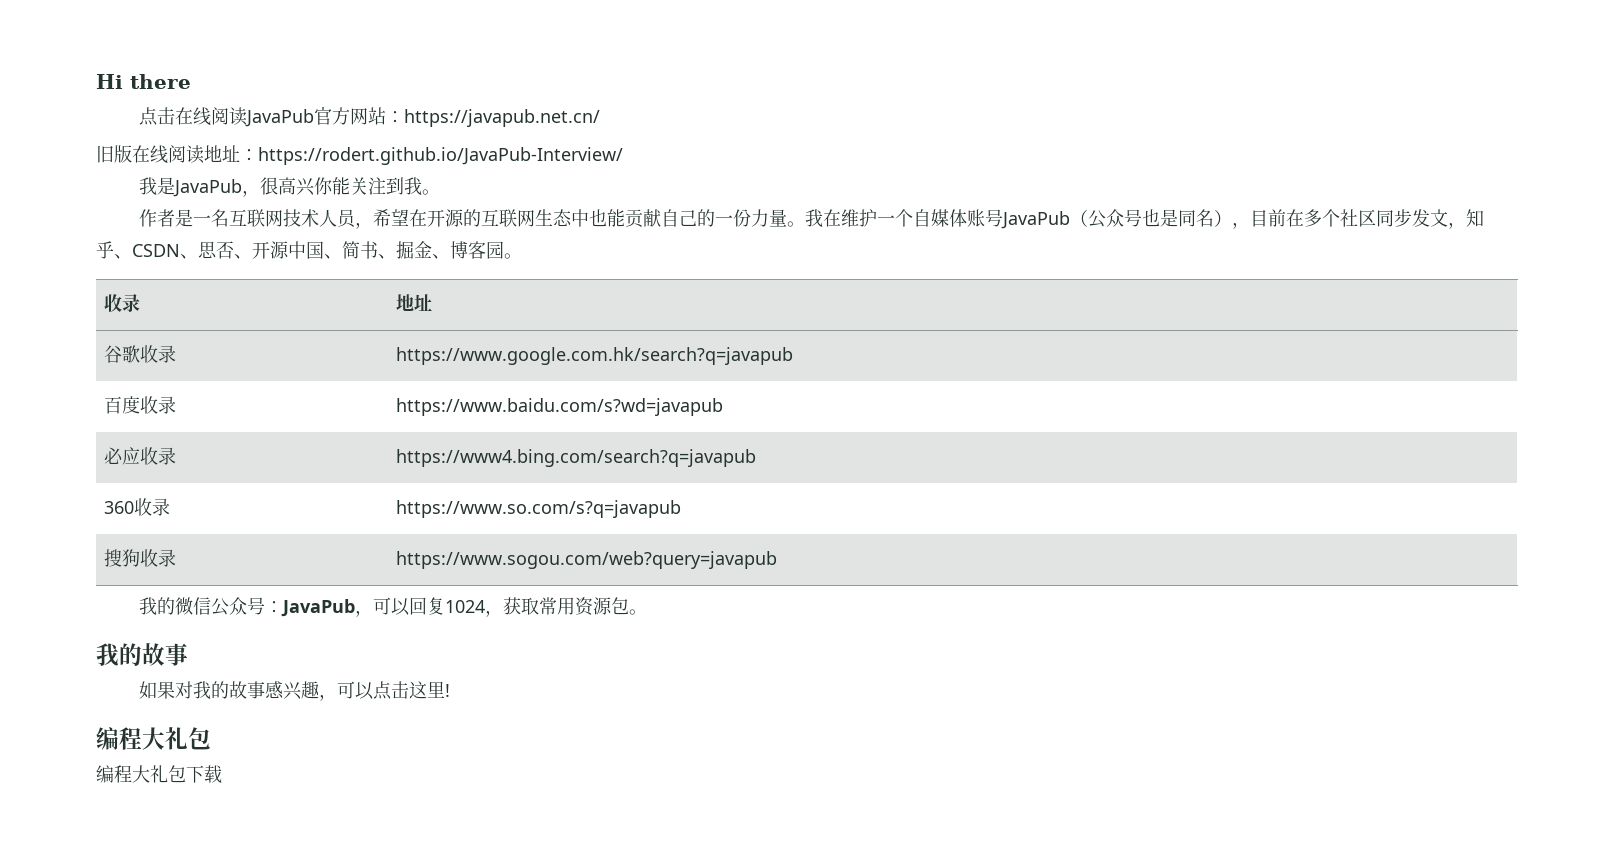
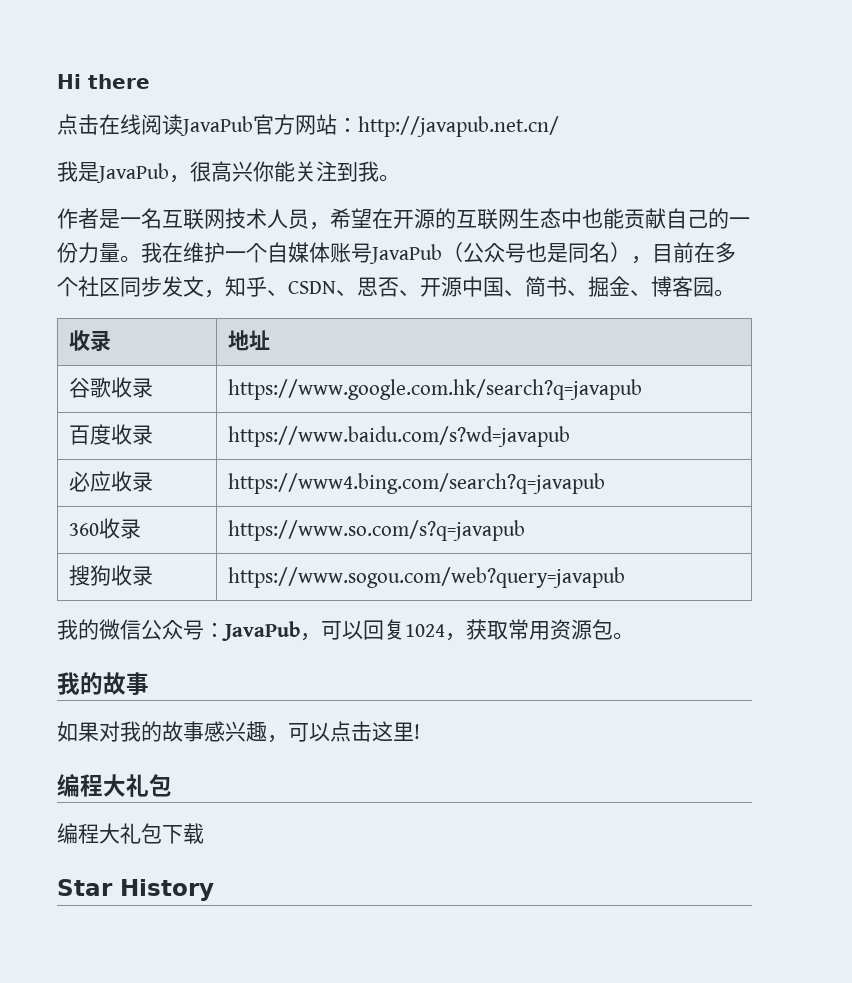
- 点击在线阅读JavaPub官方网站：https://javapub.net.cn/
- 旧版在线阅读地址：https://rodert.github.io/JavaPub-Interview/
+ 点击在线阅读JavaPub官方网站：http://javapub.net.cn/
+ Star History

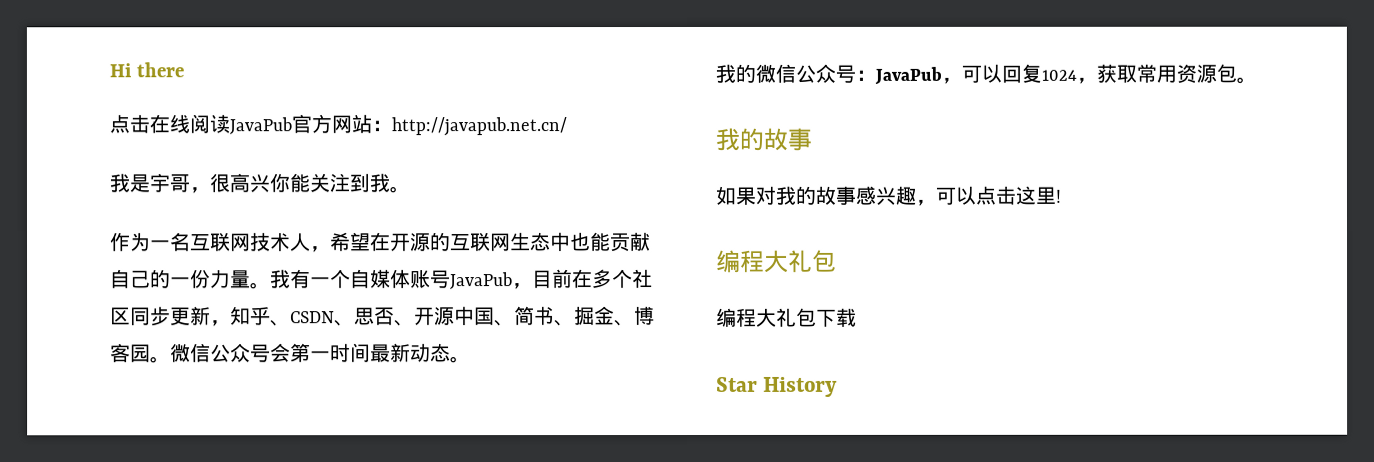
- 我是JavaPub，很高兴你能关注到我。
+ 我是宇哥，很高兴你能关注到我。
- 作者是一名互联网技术人员，希望在开源的互联网生态中也能贡献自己的一份力量。
+ 作为一名互联网技术人，希望在开源的互联网生态中也能贡献自己的一份力量。
- 我在维护一个自媒体账号JavaPub（公众号也是同名），目前在多个社区同步发文，知乎、CSDN、思否、开源中国、简书、掘金、博客园。
- 收录 | 地址
- 谷歌收录 | https://www.google.com.hk/search?q=javapub
- 百度收录 | https://www.baidu.com/s?wd=javapub
- 必应收录 | https://www4.bing.com/search?q=javapub
- 360收录 | https://www.so.com/s?q=javapub
- 搜狗收录 | https://www.sogou.com/web?query=javapub
+ 我有一个自媒体账号JavaPub，目前在多个社区同步更新，知乎、CSDN、思否、开源中国、简书、掘金、博客园。微信公众号会第一时间最新动态。

